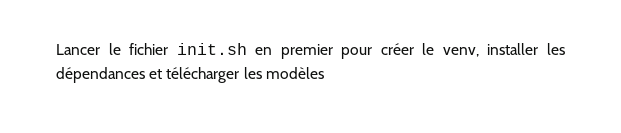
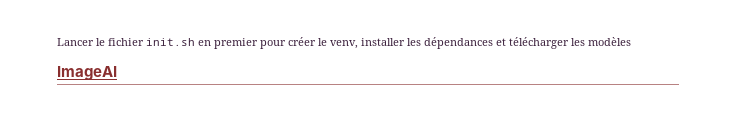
+ ImageAI

